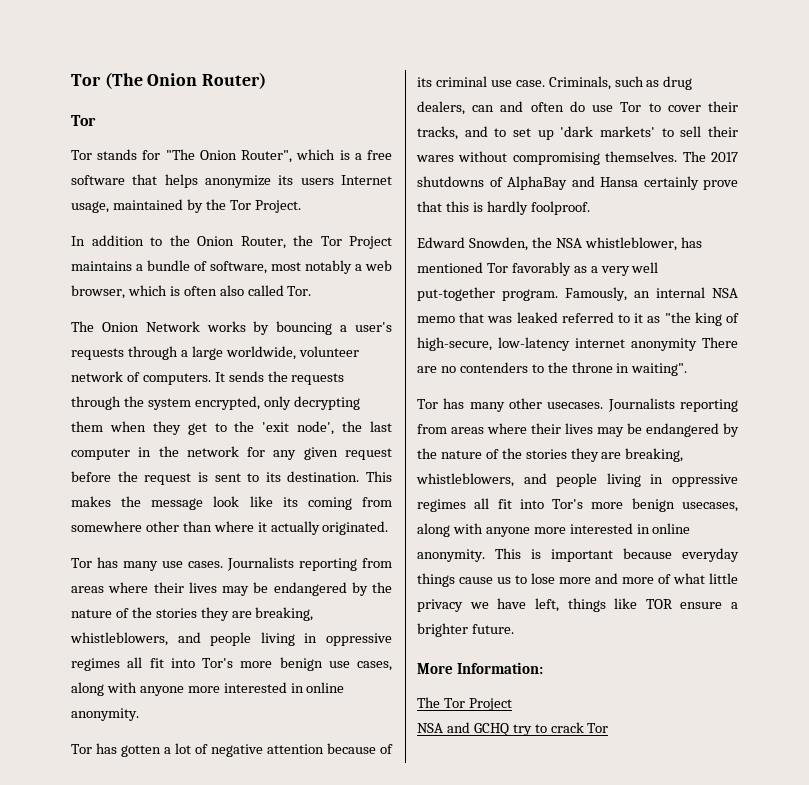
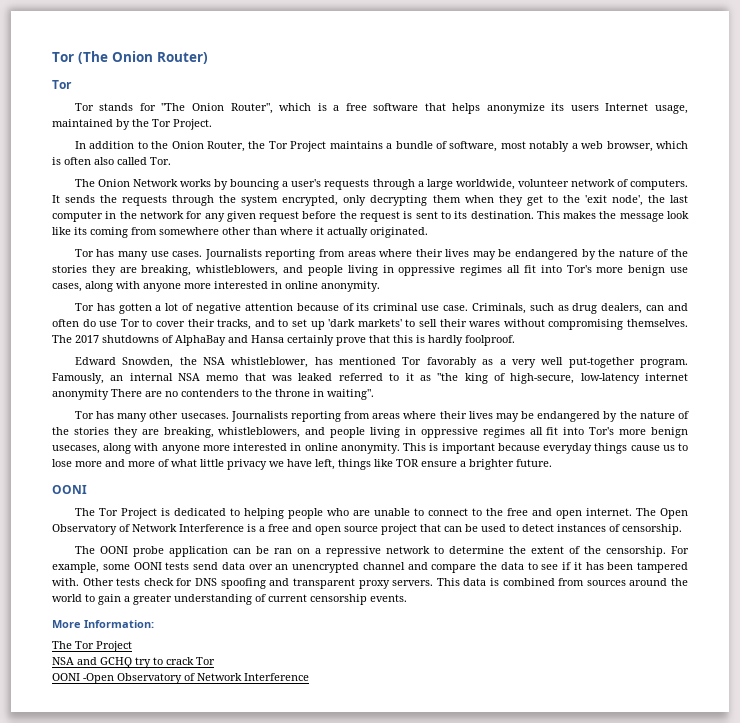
  This is important because everyday things cause us to lose more and more of what little privacy we have left, things like TOR ensure a brighter future.
+ OONI
+ The Tor Project is dedicated to helping people who are unable to connect to the free and open internet. The Open Observatory of Network Interference is a free and open source project that can be used to detect instances of censorship.
+ The OONI probe application can be ran on a repressive network to determine the extent of the censorship. For example, some OONI tests send data over an unencrypted channel and compare the data to see if it has been tampered with. Other tests check for DNS spoofing and transparent proxy servers. This data is combined from sources around the world to gain a greater understanding of current censorship events.
+ OONI -Open Observatory of Network Interference

